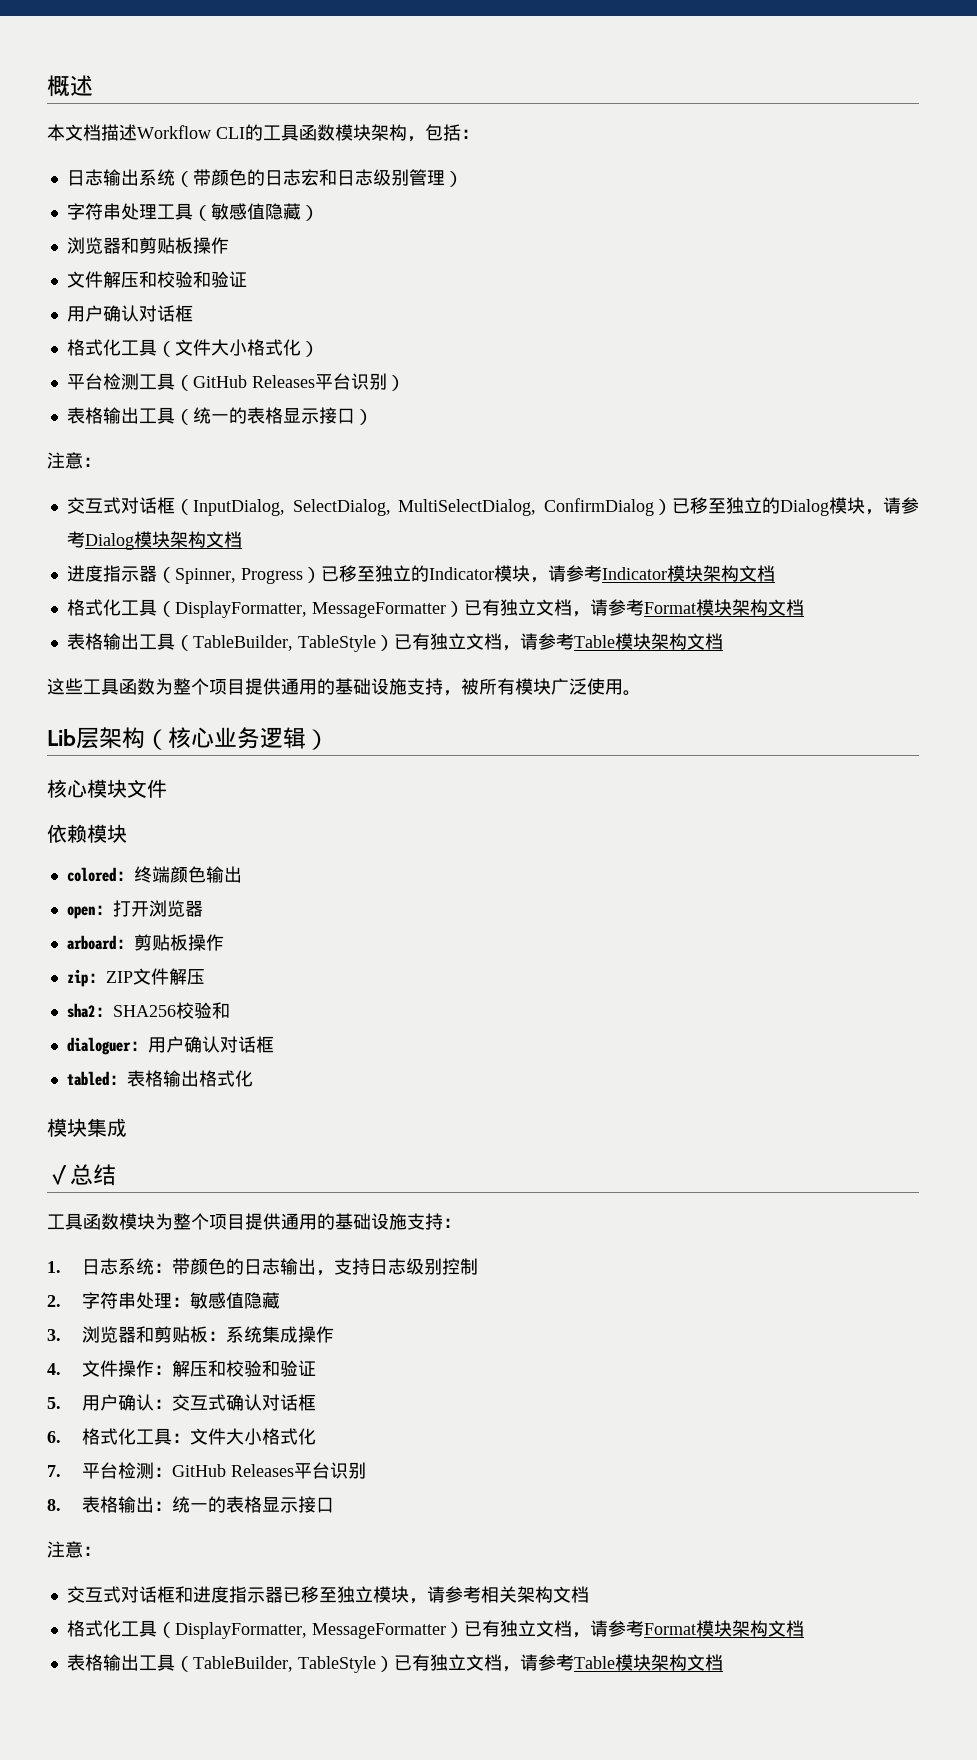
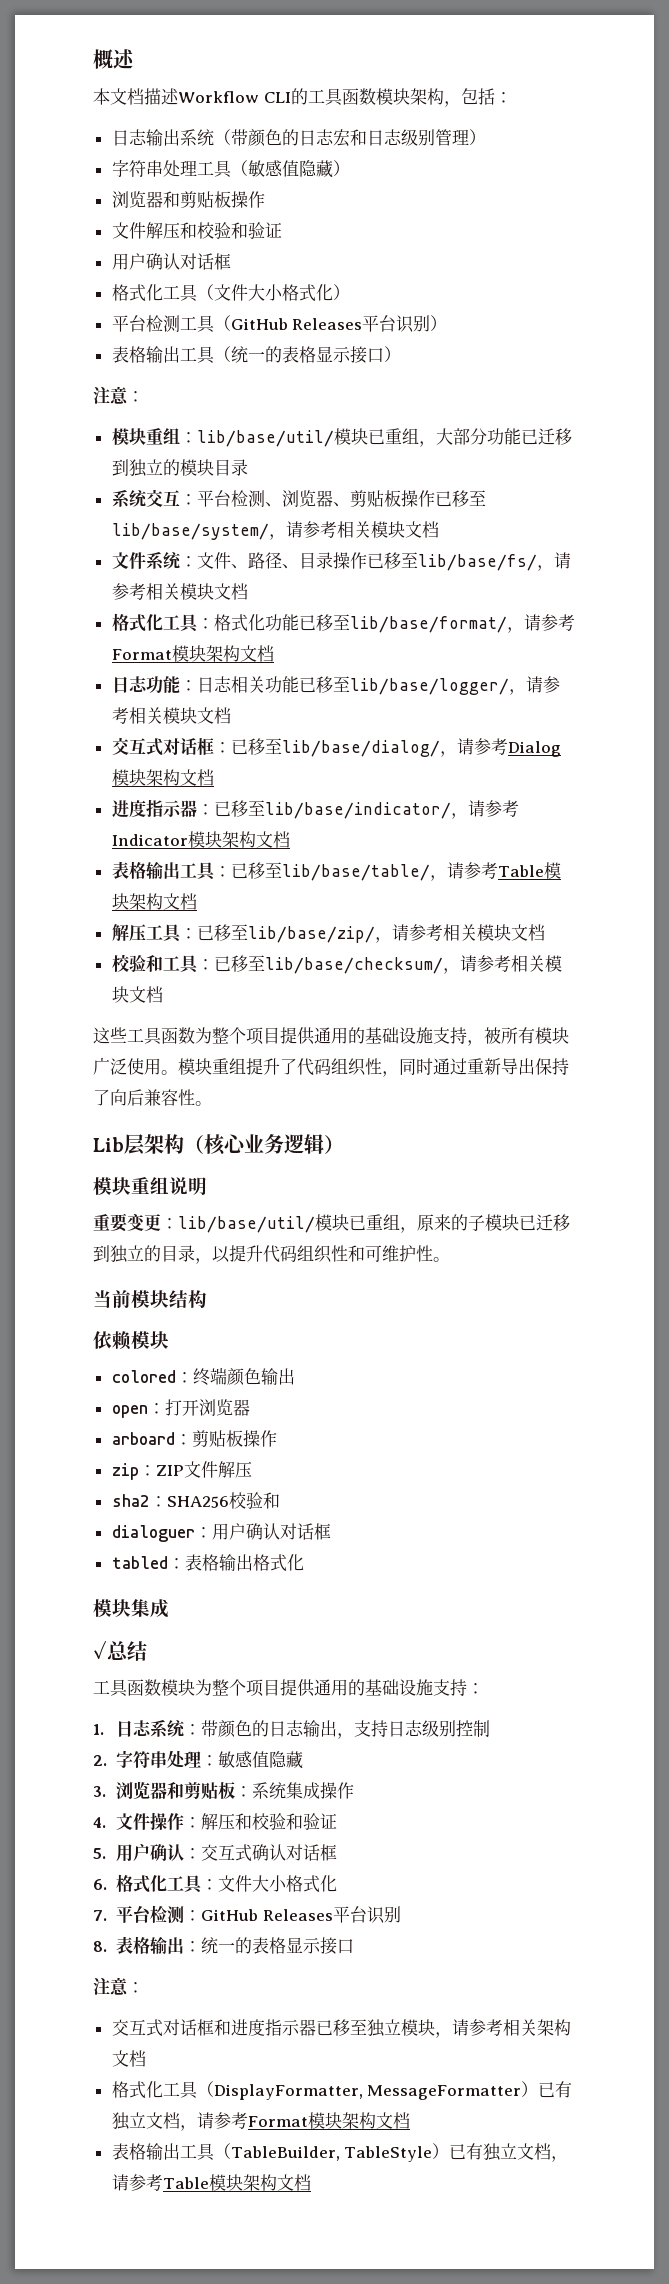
- 交互式对话框（InputDialog, SelectDialog, MultiSelectDialog, ConfirmDialog）已移至独立的Dialog模块，请参考Dialog模块架构文档
+ 模块重组：lib/base/util/模块已重组，大部分功能已迁移到独立的模块目录
+ 系统交互：平台检测、浏览器、剪贴板操作已移至lib/base/system/，请参考相关模块文档
+ 文件系统：文件、路径、目录操作已移至lib/base/fs/，请参考相关模块文档
+ 格式化工具：格式化功能已移至lib/base/format/，请参考Format模块架构文档
+ 日志功能：日志相关功能已移至lib/base/logger/，请参考相关模块文档
+ 交互式对话框：已移至lib/base/dialog/，请参考Dialog模块架构文档
- 进度指示器（Spinner, Progress）已移至独立的Indicator模块，请参考Indicator模块架构文档
- 格式化工具（DisplayFormatter, MessageFormatter）已有独立文档，请参考Format模块架构文档
- 表格输出工具（TableBuilder, TableStyle）已有独立文档，请参考Table模块架构文档
+ 进度指示器：已移至lib/base/indicator/，请参考Indicator模块架构文档
+ 表格输出工具：已移至lib/base/table/，请参考Table模块架构文档
+ 解压工具：已移至lib/base/zip/，请参考相关模块文档
+ 校验和工具：已移至lib/base/checksum/，请参考相关模块文档
+ 模块重组提升了代码组织性，同时通过重新导出保持了向后兼容性。
- 核心模块文件
+ 模块重组说明
+ 重要变更：lib/base/util/模块已重组，原来的子模块已迁移到独立的目录，以提升代码组织性和可维护性。
+ 当前模块结构

